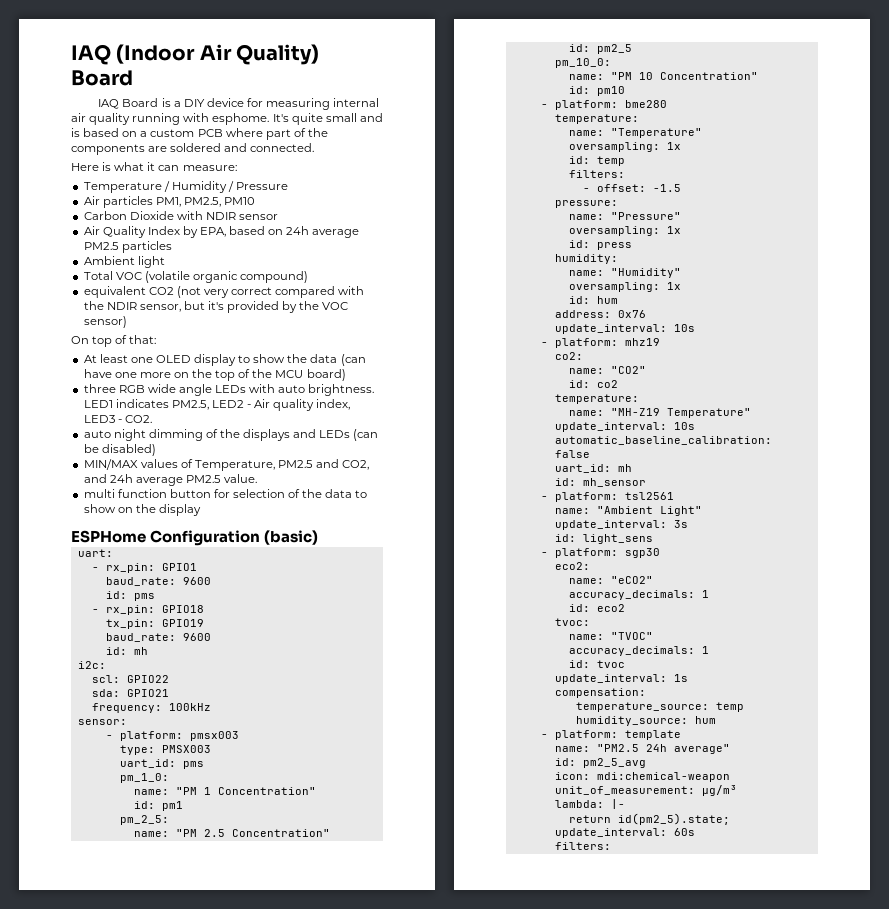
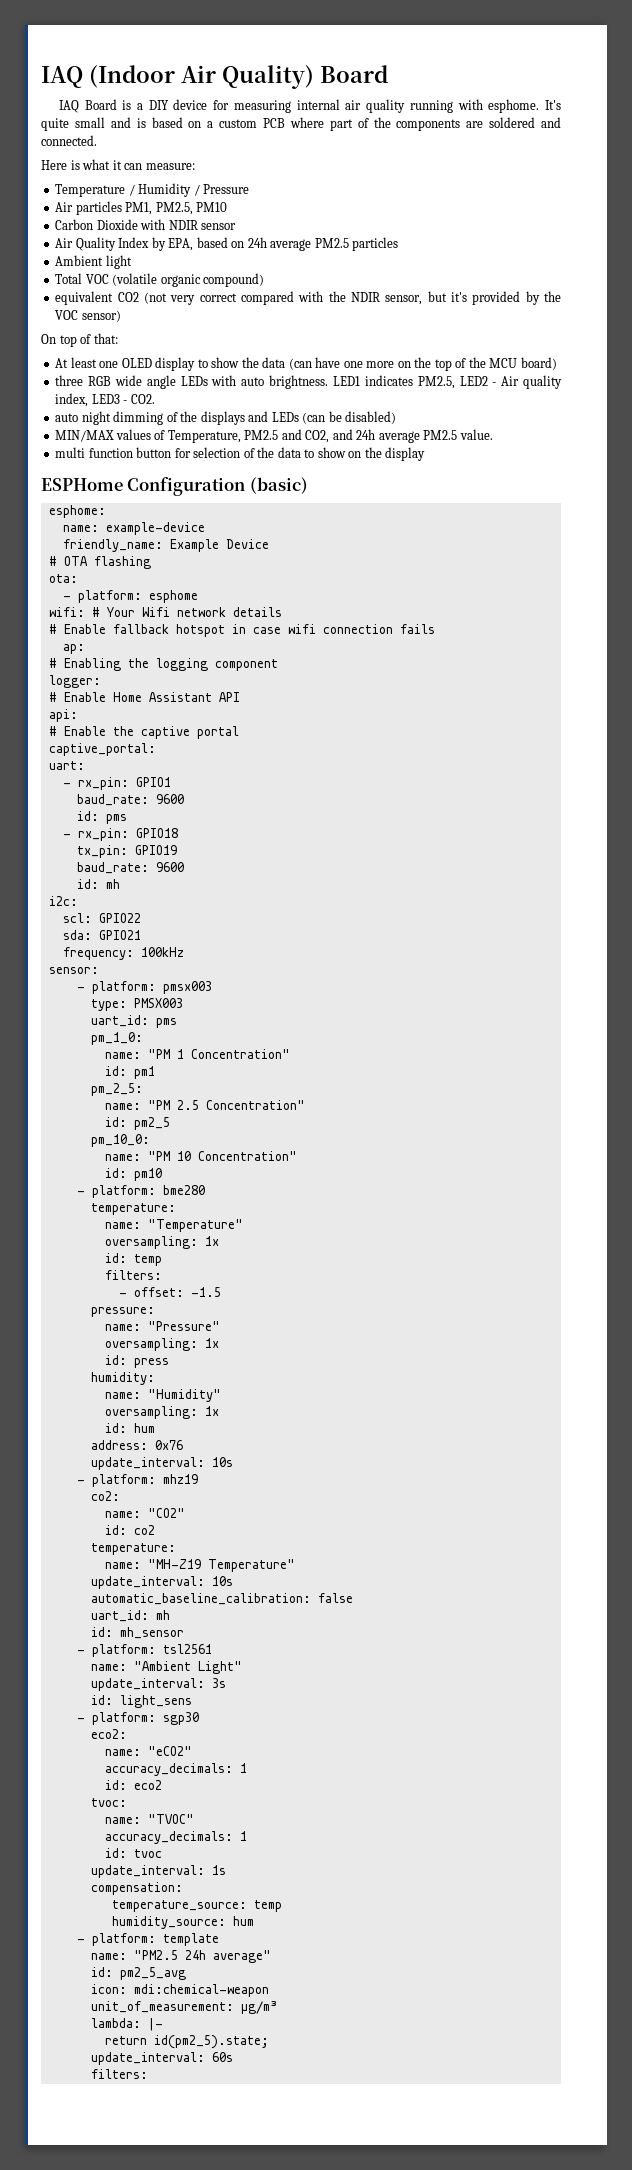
+ esphome:
+ name: example-device
+ friendly_name: Example Device
+ # OTA flashing
+ ota:
+ - platform: esphome
+ wifi: # Your Wifi network details
+ # Enable fallback hotspot in case wifi connection fails
+ ap:
+ # Enabling the logging component
+ logger:
+ # Enable Home Assistant API
+ api:
+ # Enable the captive portal
+ captive_portal:

